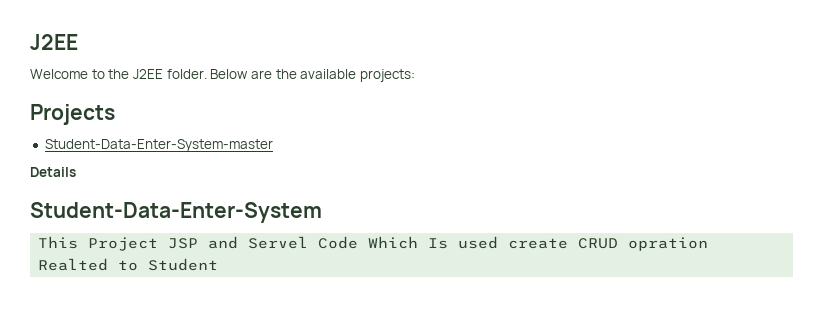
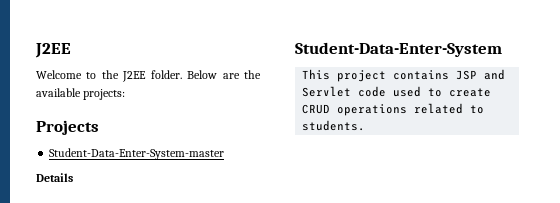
- This Project JSP and Servel Code Which Is used create CRUD opration Realted to Student
+ This project contains JSP and Servlet code used to create CRUD operations related to students.

